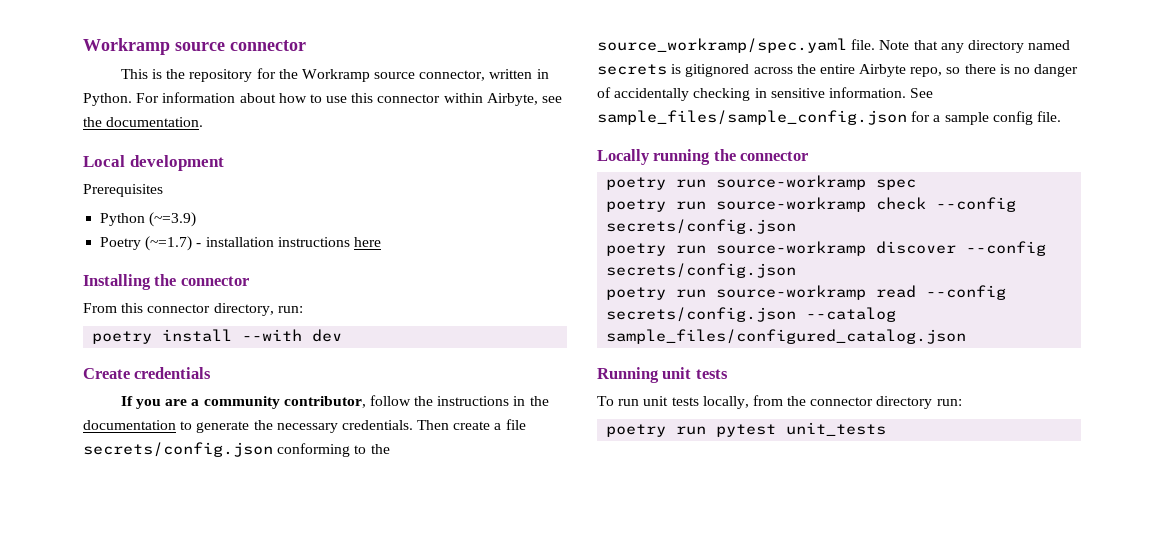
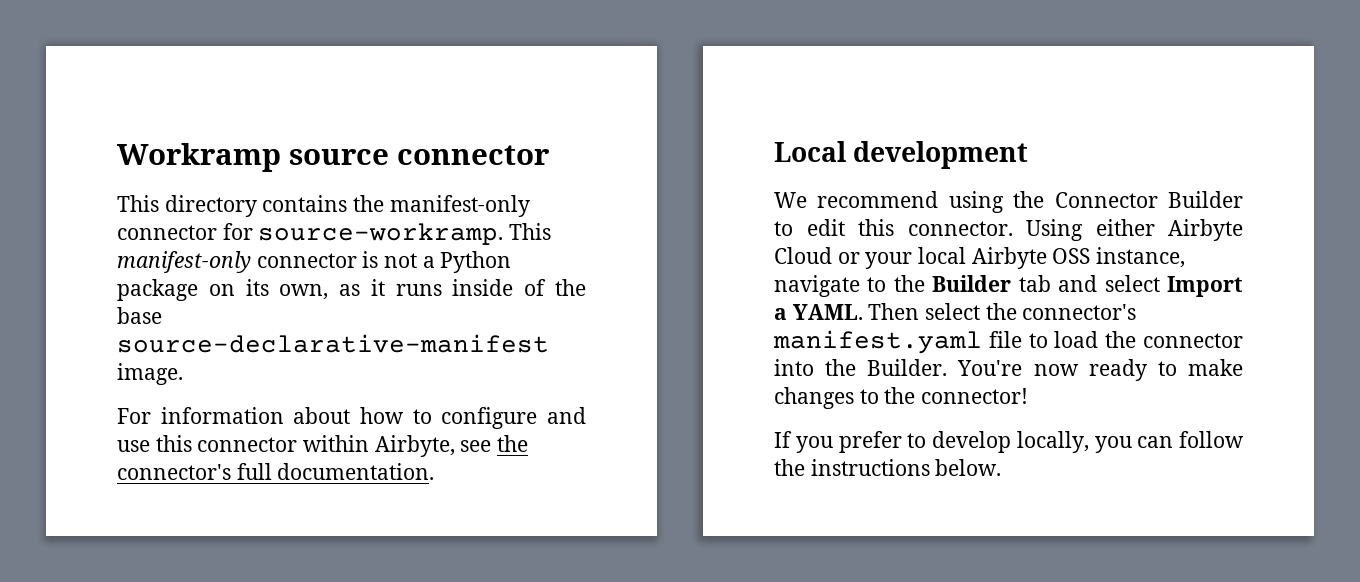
- This is the repository for the Workramp source connector, written in Python. For information about how to use this connector within Airbyte, see the documentation.
+ This directory contains the manifest-only connector for source-workramp. This manifest-only connector is not a Python package on its own, as it runs inside of the base source-declarative-manifest image.
+ For information about how to configure and use this connector within Airbyte, see the connector's full documentation.
- Prerequisites
- Python (~=3.9)
- Poetry (~=1.7) - installation instructions here
- Installing the connector
- From this connector directory, run:
- poetry install --with dev
- Create credentials
- If you are a community contributor, follow the instructions in the documentation to generate the necessary credentials. Then create a file secrets/config.json conforming to the source_workramp/spec.yaml file. Note that any directory named secrets is gitignored across the entire Airbyte repo, so there is no danger of accidentally checking in sensitive information. See sample_files/sample_config.json for a sample config file.
- Locally running the connector
- poetry run source-workramp spec
- poetry run source-workramp check --config secrets/config.json
- poetry run source-workramp discover --config secrets/config.json
- poetry run source-workramp read --config secrets/config.json --catalog sample_files/configured_catalog.json
- Running unit tests
- To run unit tests locally, from the connector directory run:
- poetry run pytest unit_tests
+ We recommend using the Connector Builder to edit this connector. Using either Airbyte Cloud or your local Airbyte OSS instance, navigate to the Builder tab and select Import a YAML. Then select the connector's manifest.yaml file to load the connector into the Builder. You're now ready to make changes to the connector!
+ If you prefer to develop locally, you can follow the instructions below.

